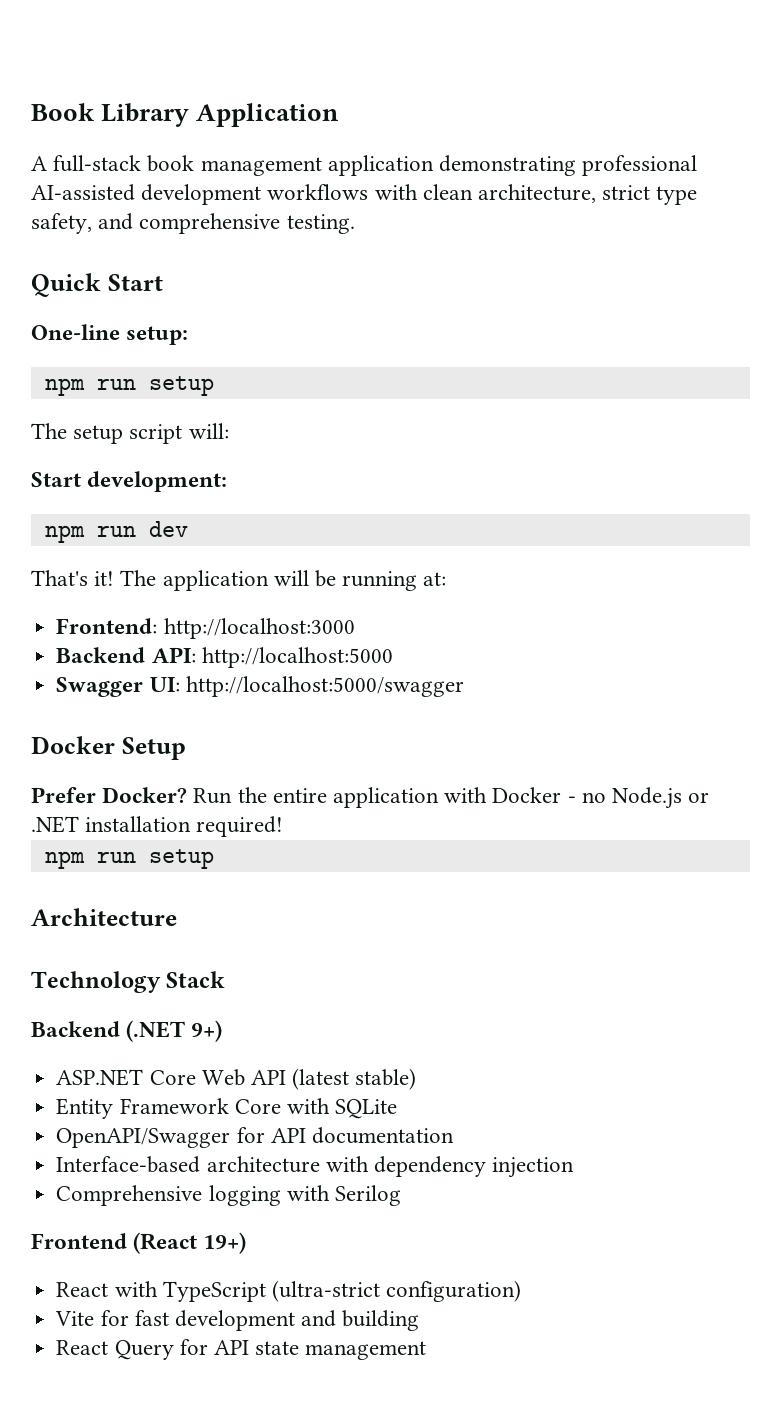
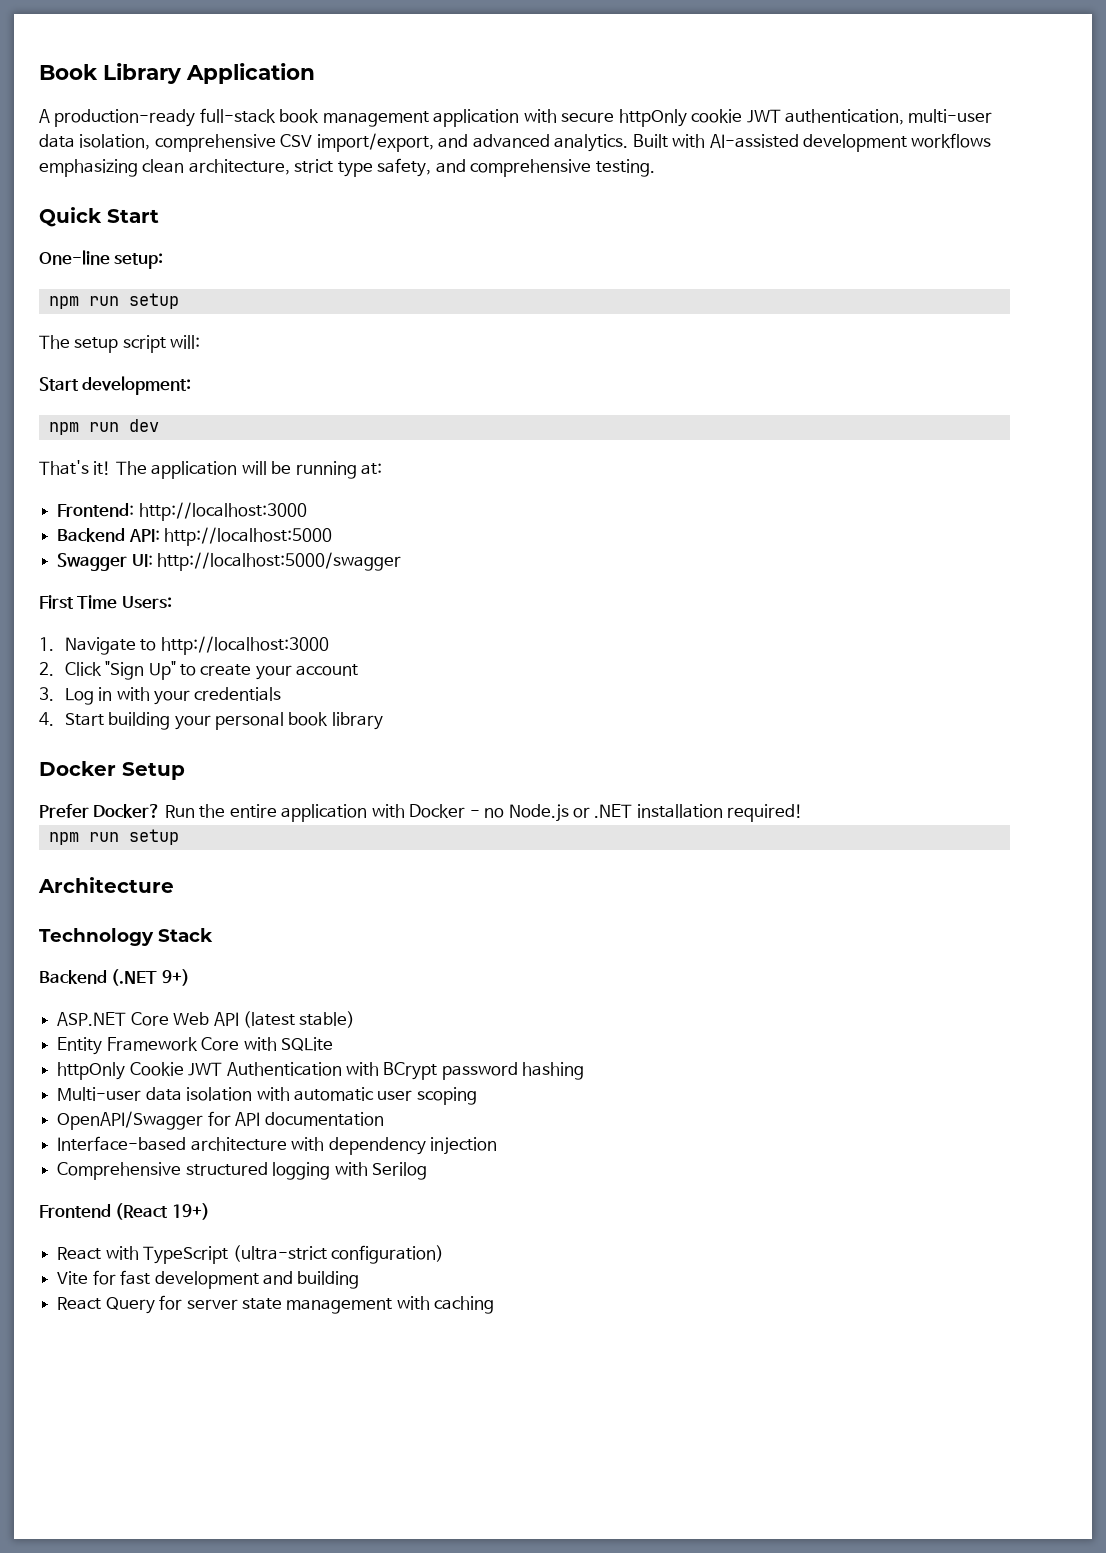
- A full-stack book management application demonstrating professional AI-assisted development workflows with clean architecture, strict type safety, and comprehensive testing.
+ A production-ready full-stack book management application with secure httpOnly cookie JWT authentication, multi-user data isolation, comprehensive CSV import/export, and advanced analytics. Built with AI-assisted development workflows emphasizing clean architecture, strict type safety, and comprehensive testing.
+ First Time Users:
+ 1. Navigate to http://localhost:3000
+ 2. Click "Sign Up" to create your account
+ 3. Log in with your credentials
+ 4. Start building your personal book library
+ httpOnly Cookie JWT Authentication with BCrypt password hashing
+ Multi-user data isolation with automatic user scoping
- Comprehensive logging with Serilog
+ Comprehensive structured logging with Serilog
- React Query for API state management
+ React Query for server state management with caching

